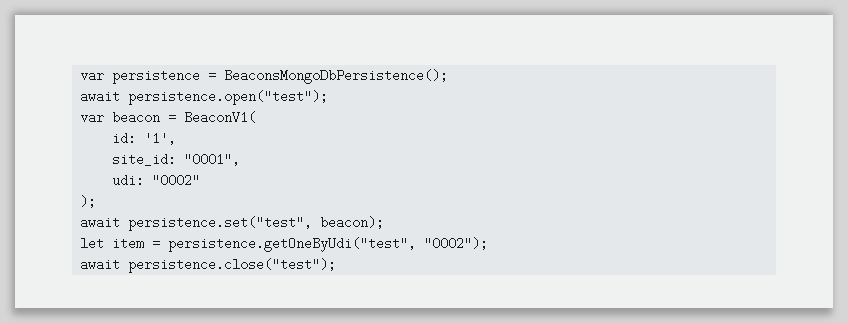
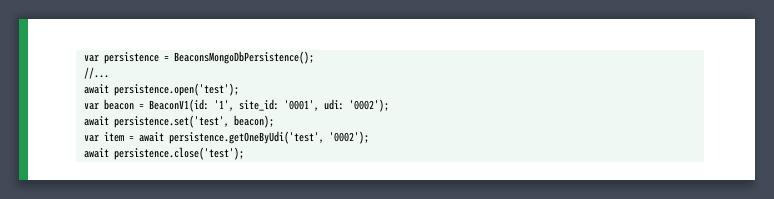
- await persistence.open("test");
+ //...
+ await persistence.open('test');
- var beacon = BeaconV1(
- id: '1',
- site_id: "0001",
- udi: "0002"
- );
- await persistence.set("test", beacon);
+ var beacon = BeaconV1(id: '1', site_id: '0001', udi: '0002');
+ await persistence.set('test', beacon);
- let item = persistence.getOneByUdi("test", "0002");
- await persistence.close("test");
+ var item = await persistence.getOneByUdi('test', '0002');
+ await persistence.close('test');

